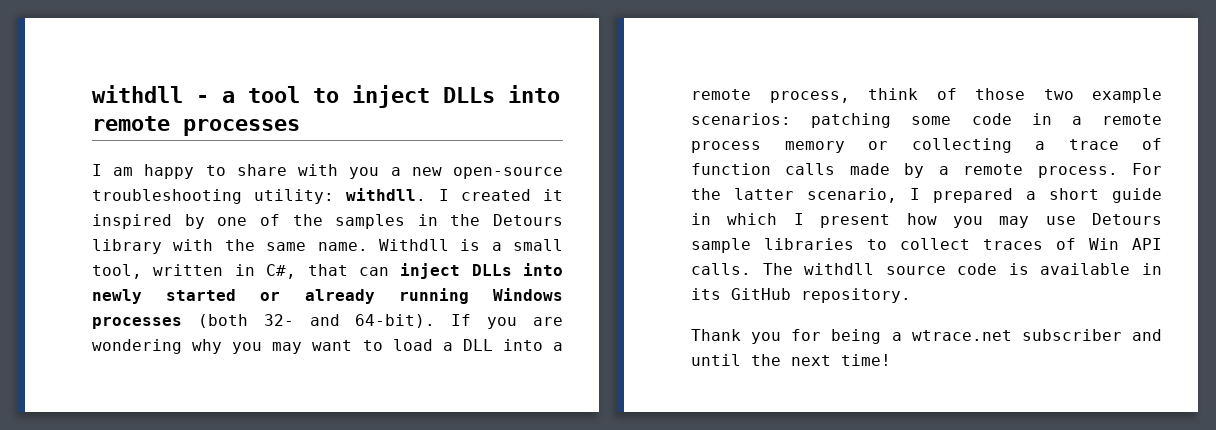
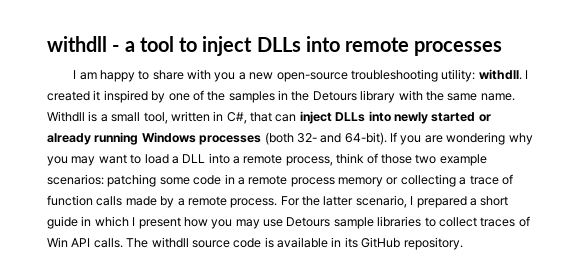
- Thank you for being a wtrace.net subscriber and until the next time!

